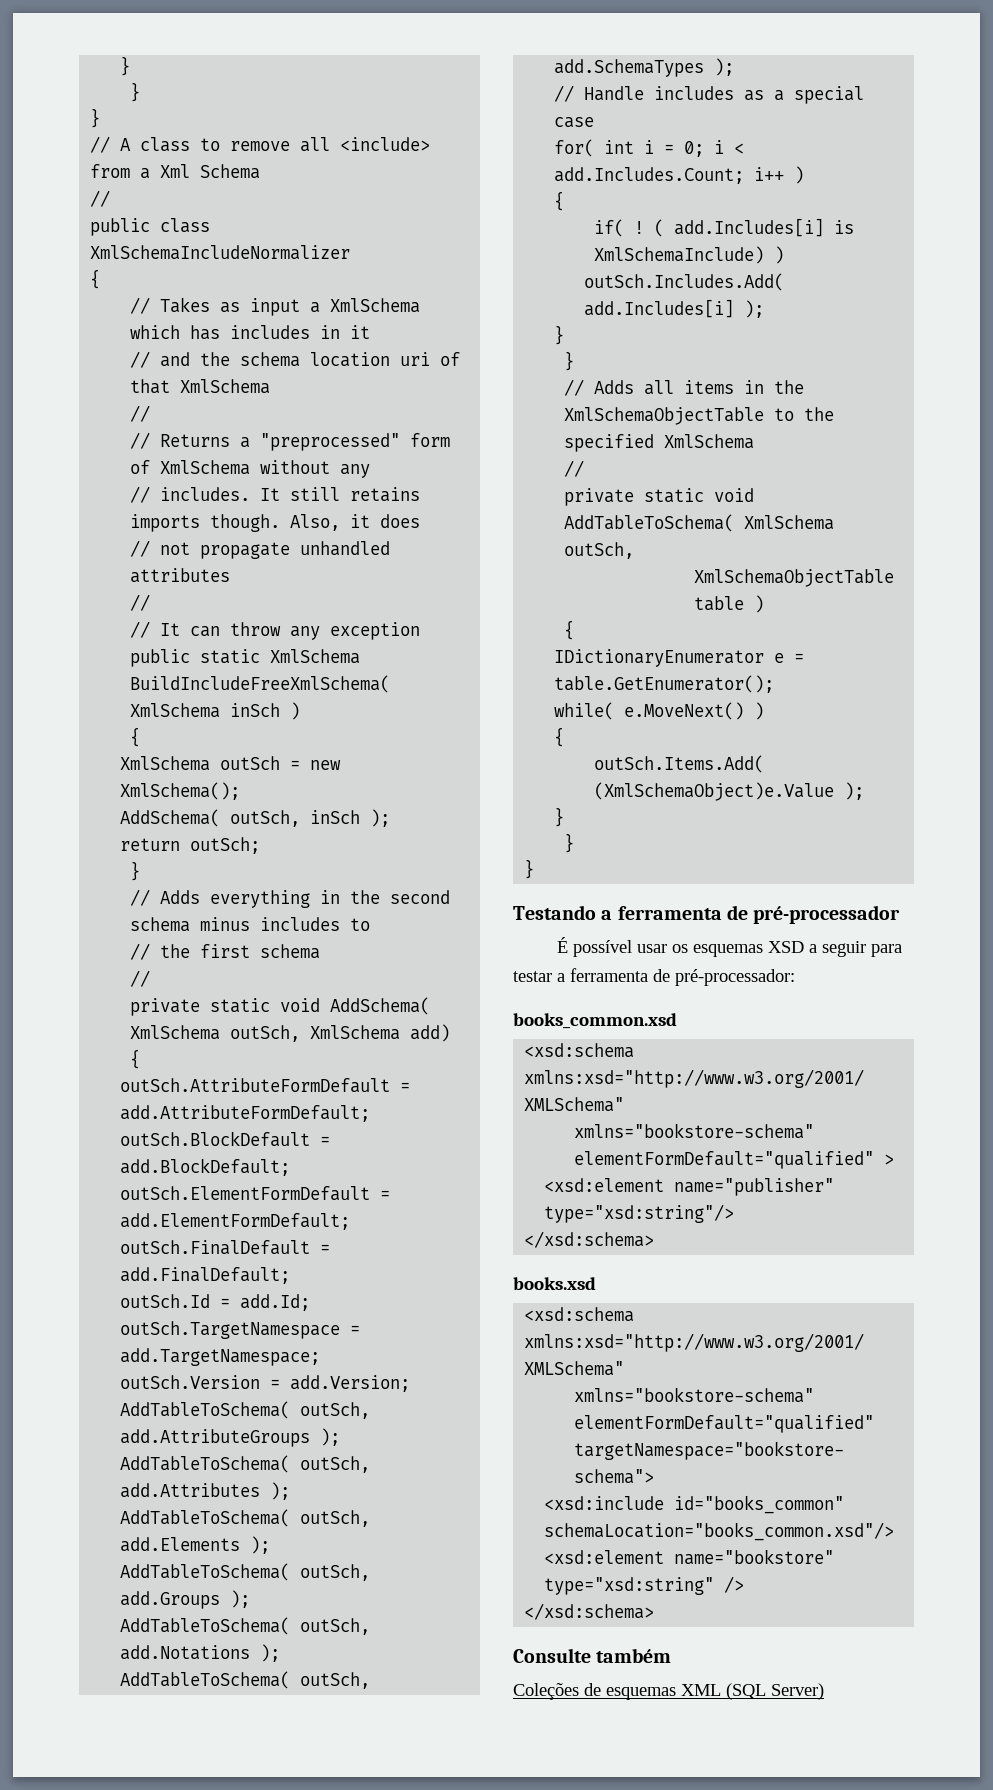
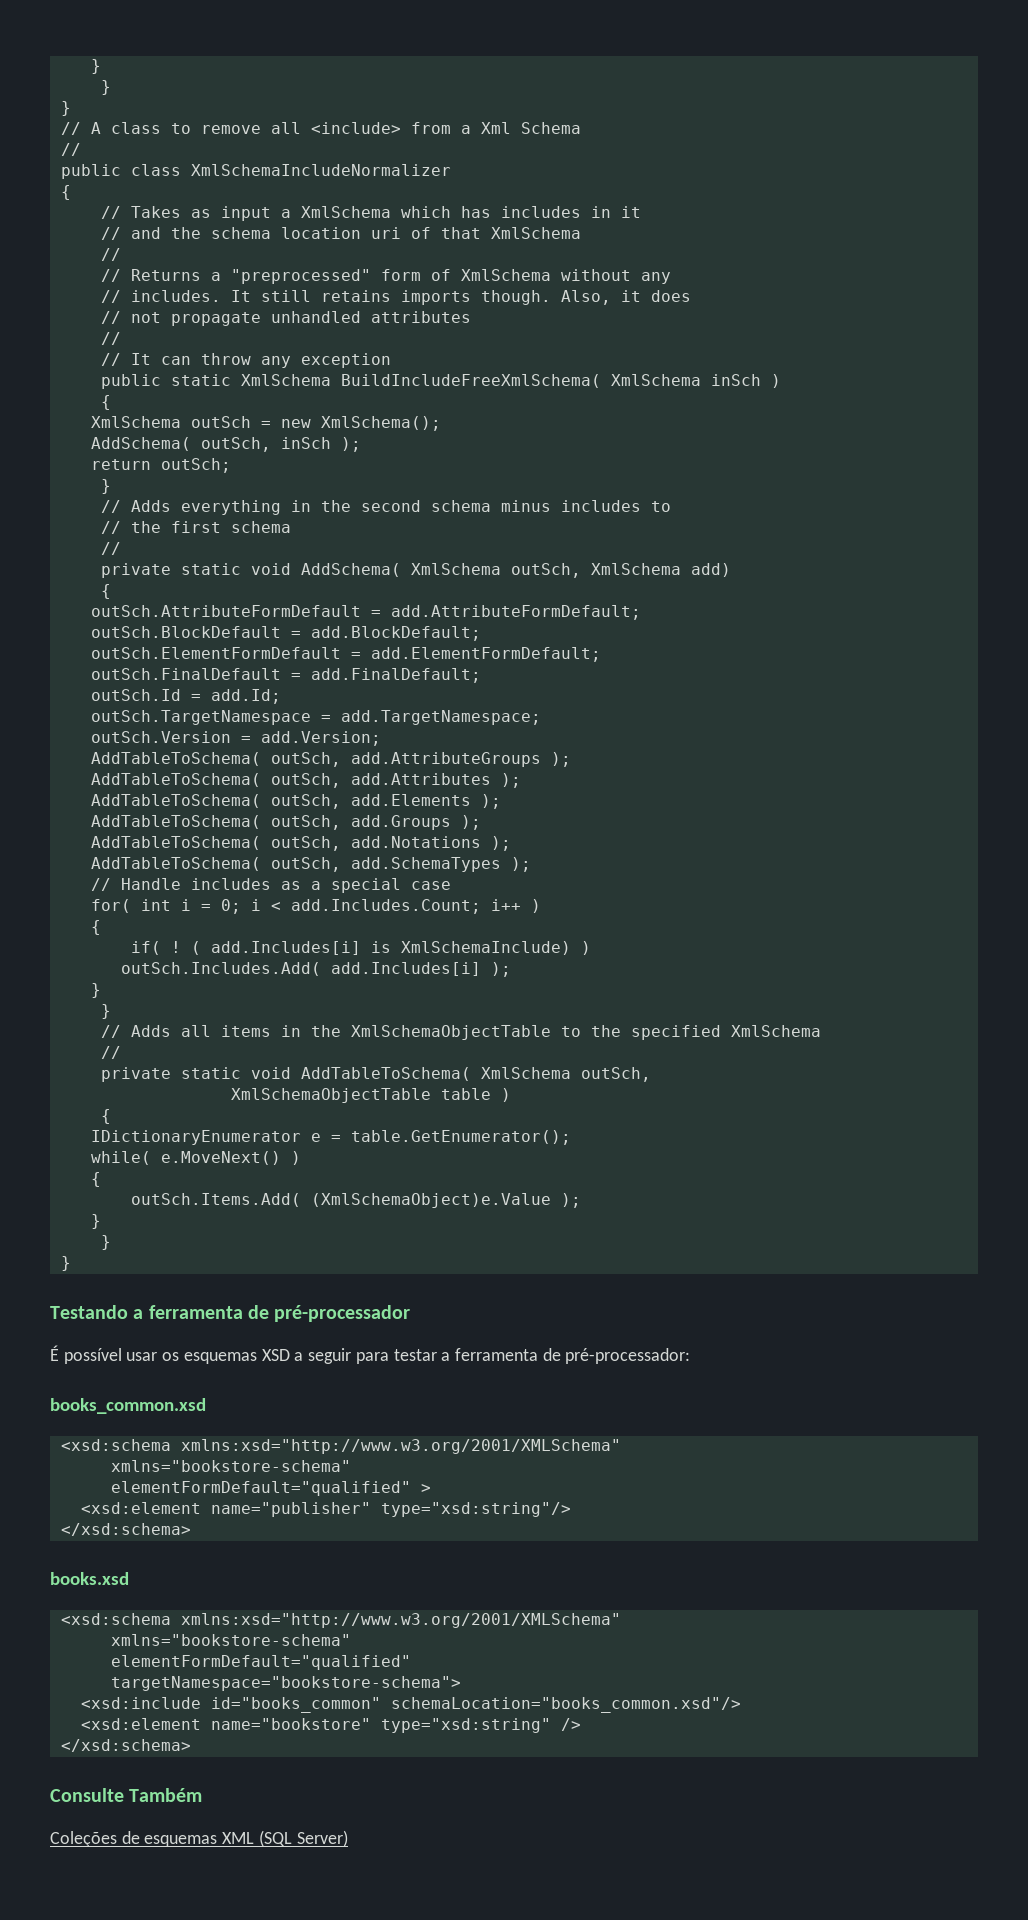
- Consulte também
+ Consulte Também

